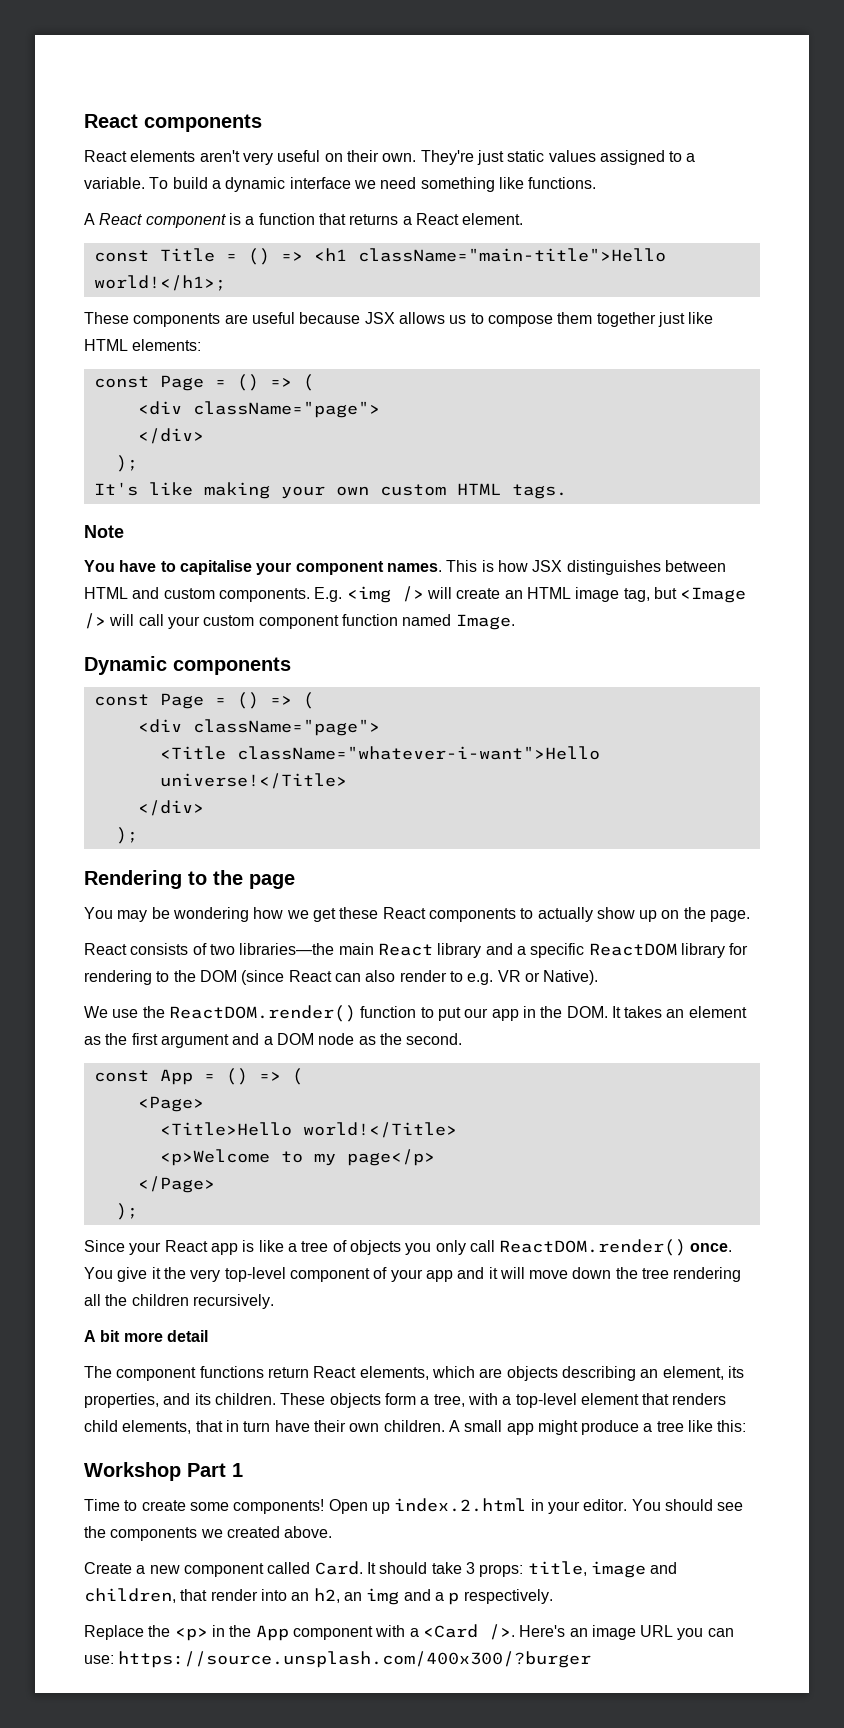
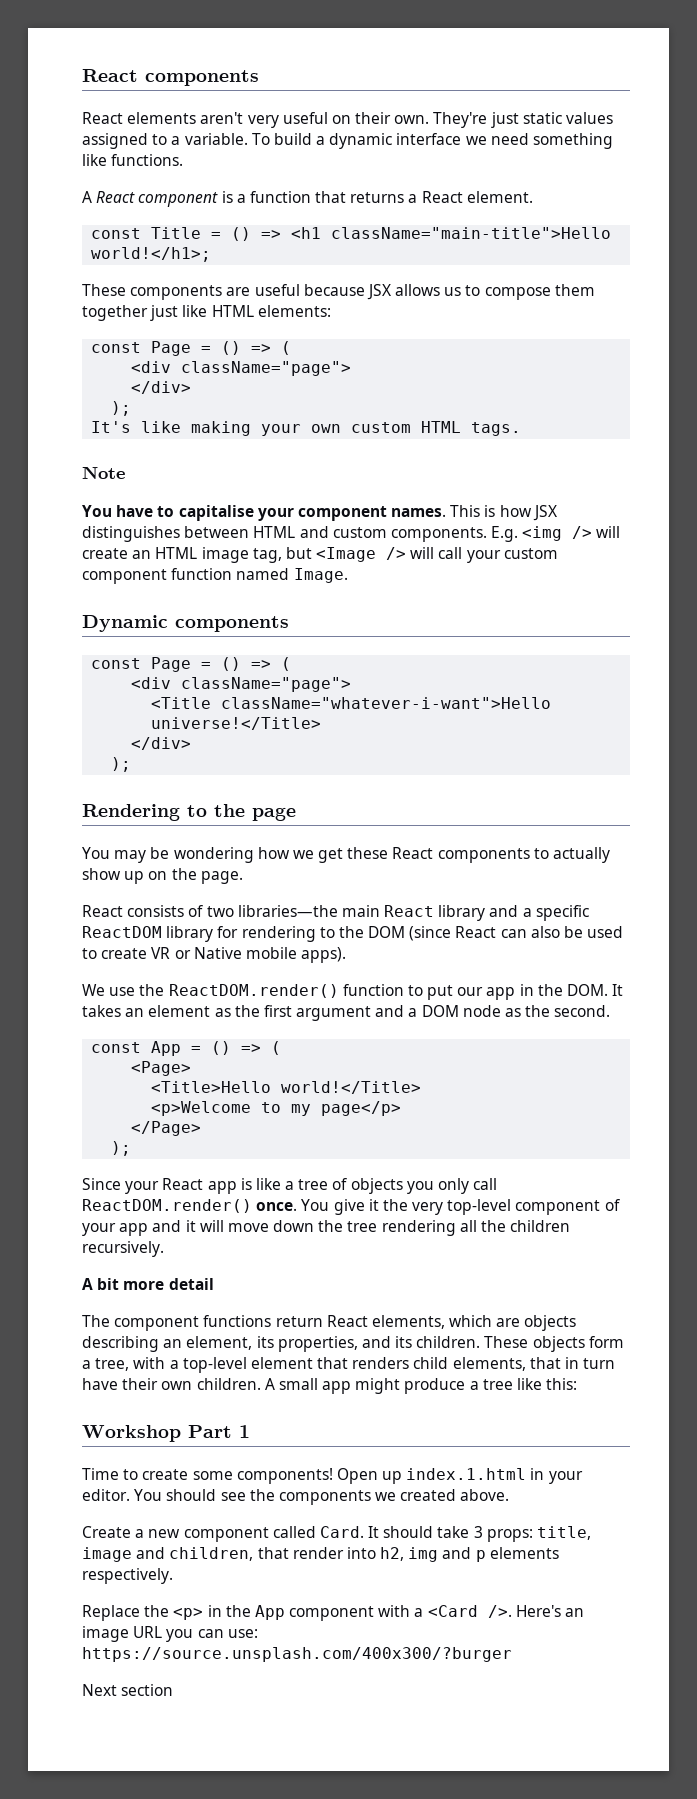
- React consists of two libraries—the main React library and a specific ReactDOM library for rendering to the DOM (since React can also render to e.g. VR or Native).
+ React consists of two libraries—the main React library and a specific ReactDOM library for rendering to the DOM (since React can also be used to create VR or Native mobile apps).
- Open up index.2.html in your editor.
+ Open up index.1.html in your editor.
- It should take 3 props: title, image and children, that render into an h2, an img and a p respectively.
+ It should take 3 props: title, image and children, that render into h2, img and p elements respectively.
+ Next section

